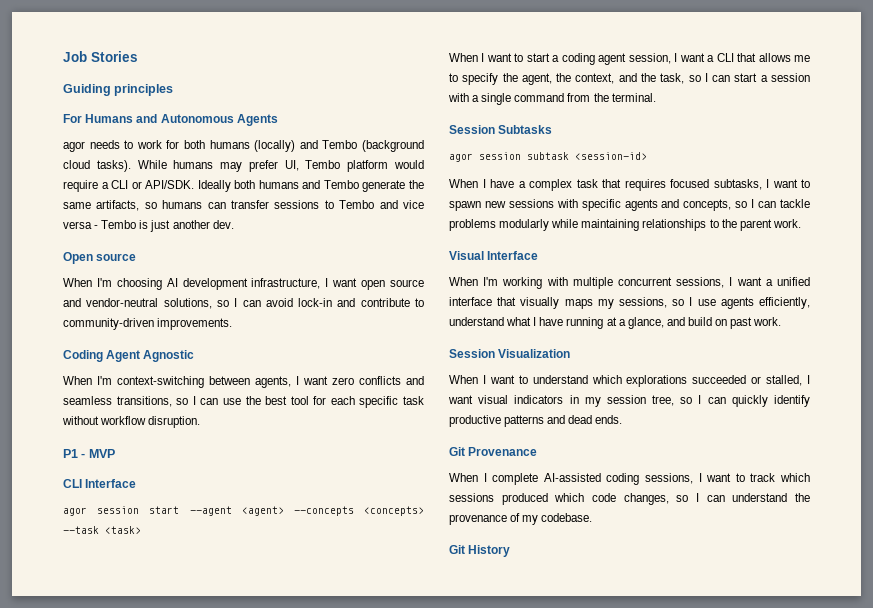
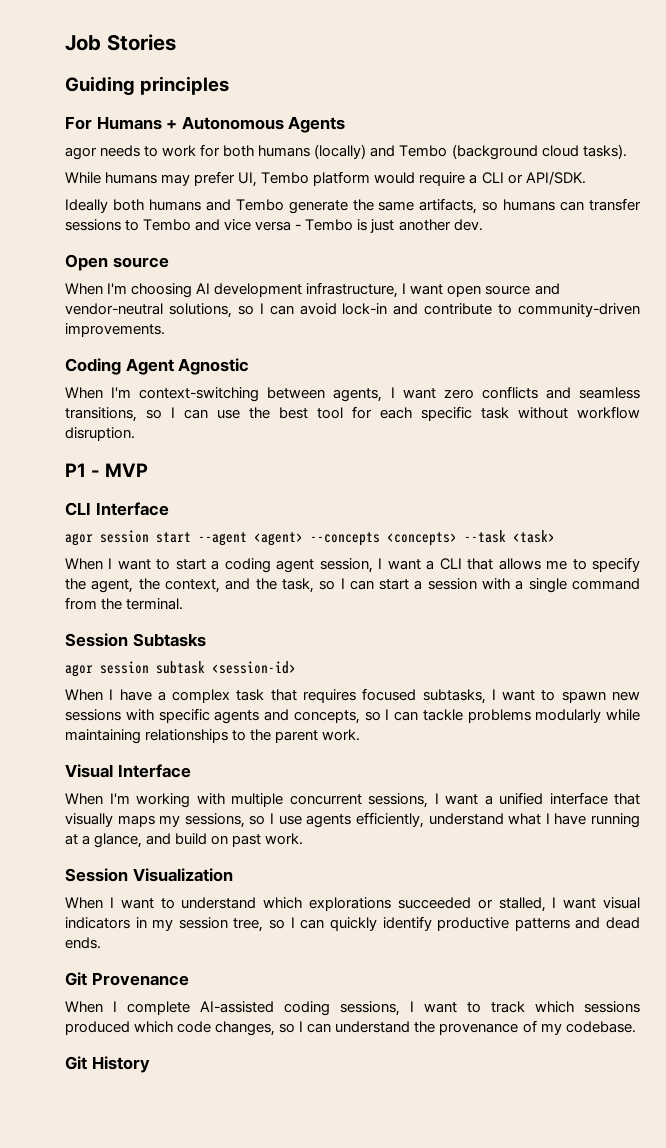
- For Humans and Autonomous Agents
+ For Humans + Autonomous Agents
- agor needs to work for both humans (locally) and Tembo (background cloud tasks). While humans may prefer UI, Tembo platform would require a CLI or API/SDK. Ideally both humans and Tembo generate the same artifacts, so humans can transfer sessions to Tembo and vice versa - Tembo is just another dev.
+ agor needs to work for both humans (locally) and Tembo (background cloud tasks).
+ While humans may prefer UI, Tembo platform would require a CLI or API/SDK.
+ Ideally both humans and Tembo generate the same artifacts, so humans can transfer sessions to Tembo and vice versa - Tembo is just another dev.

